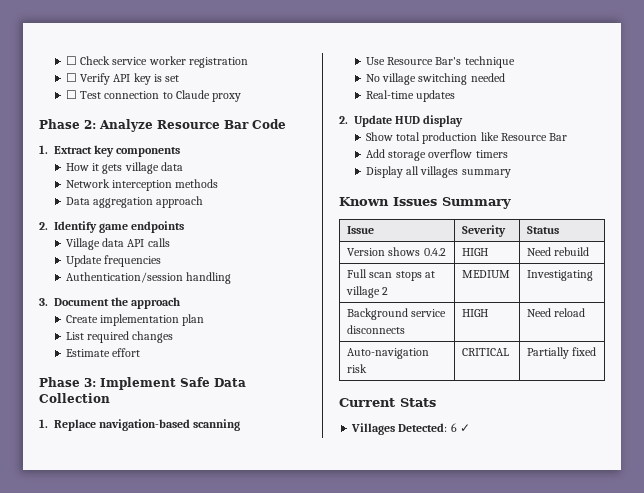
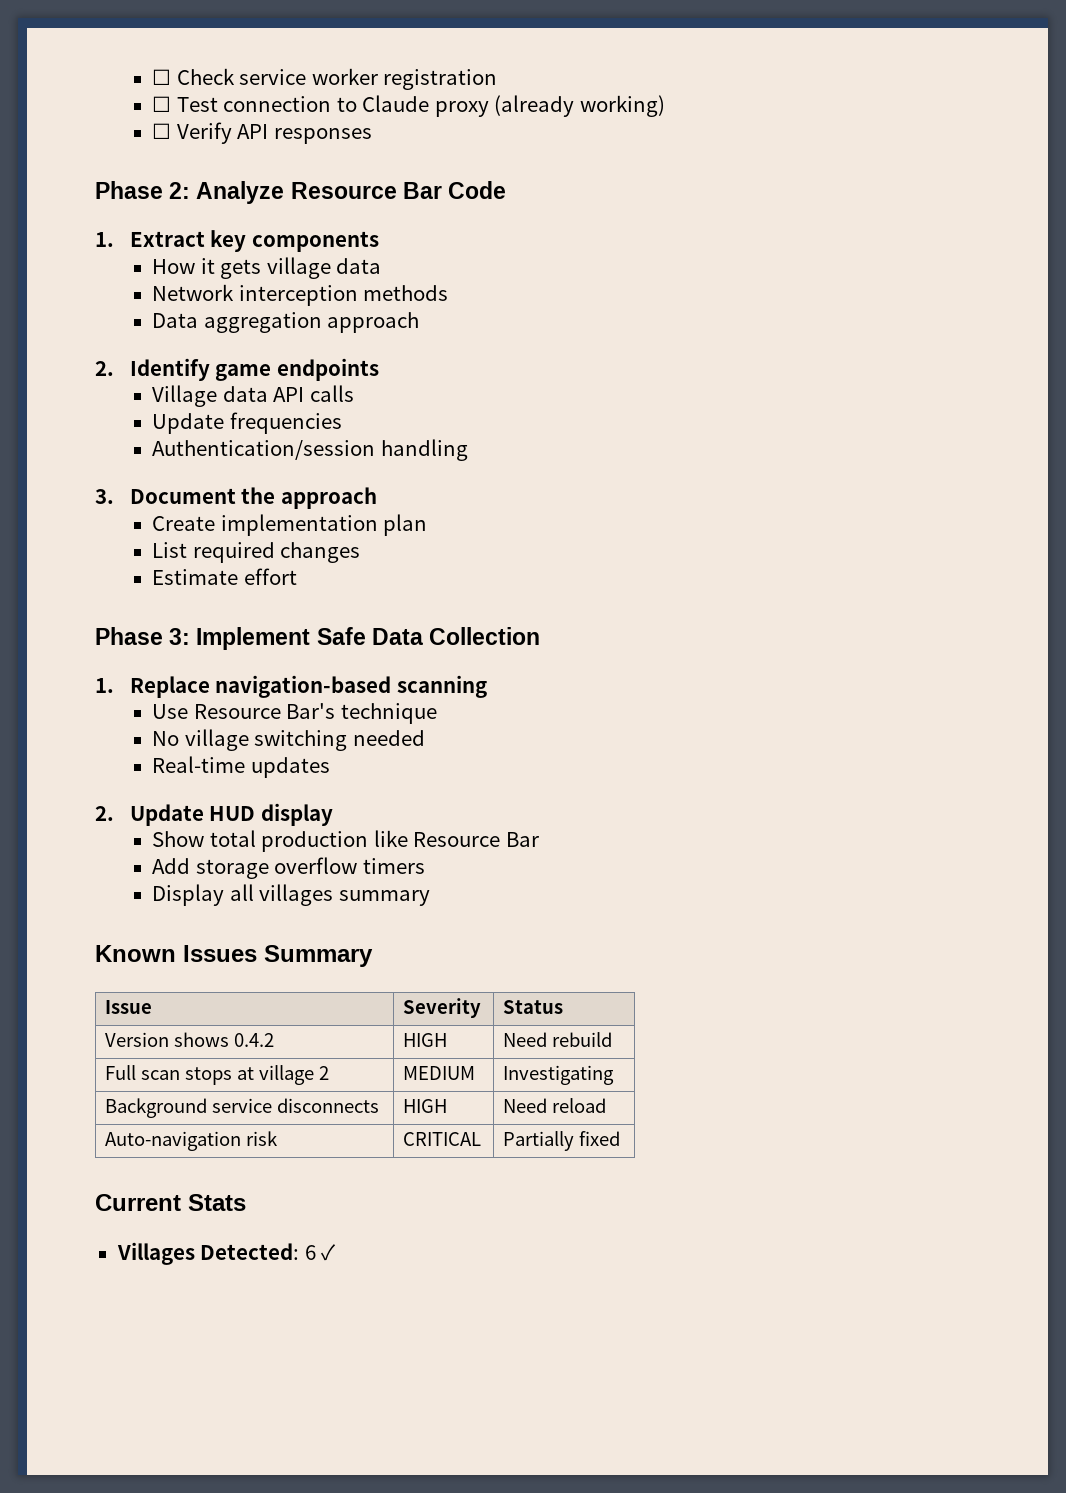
- ☐ Verify API key is set
- ☐ Test connection to Claude proxy
+ ☐ Test connection to Claude proxy (already working)
+ ☐ Verify API responses

